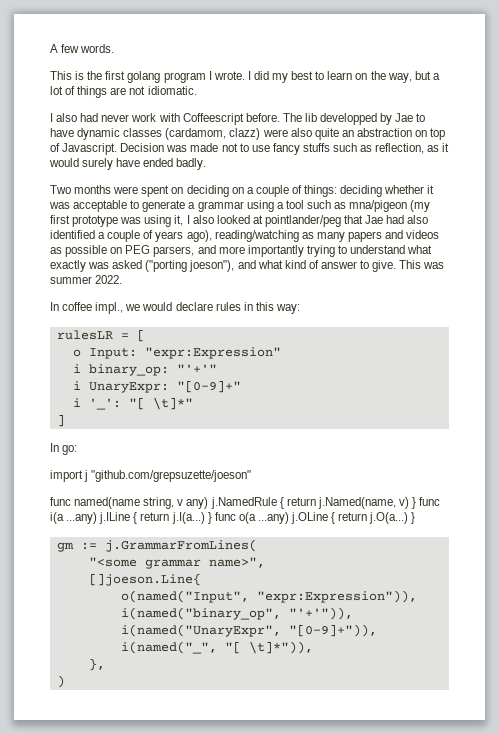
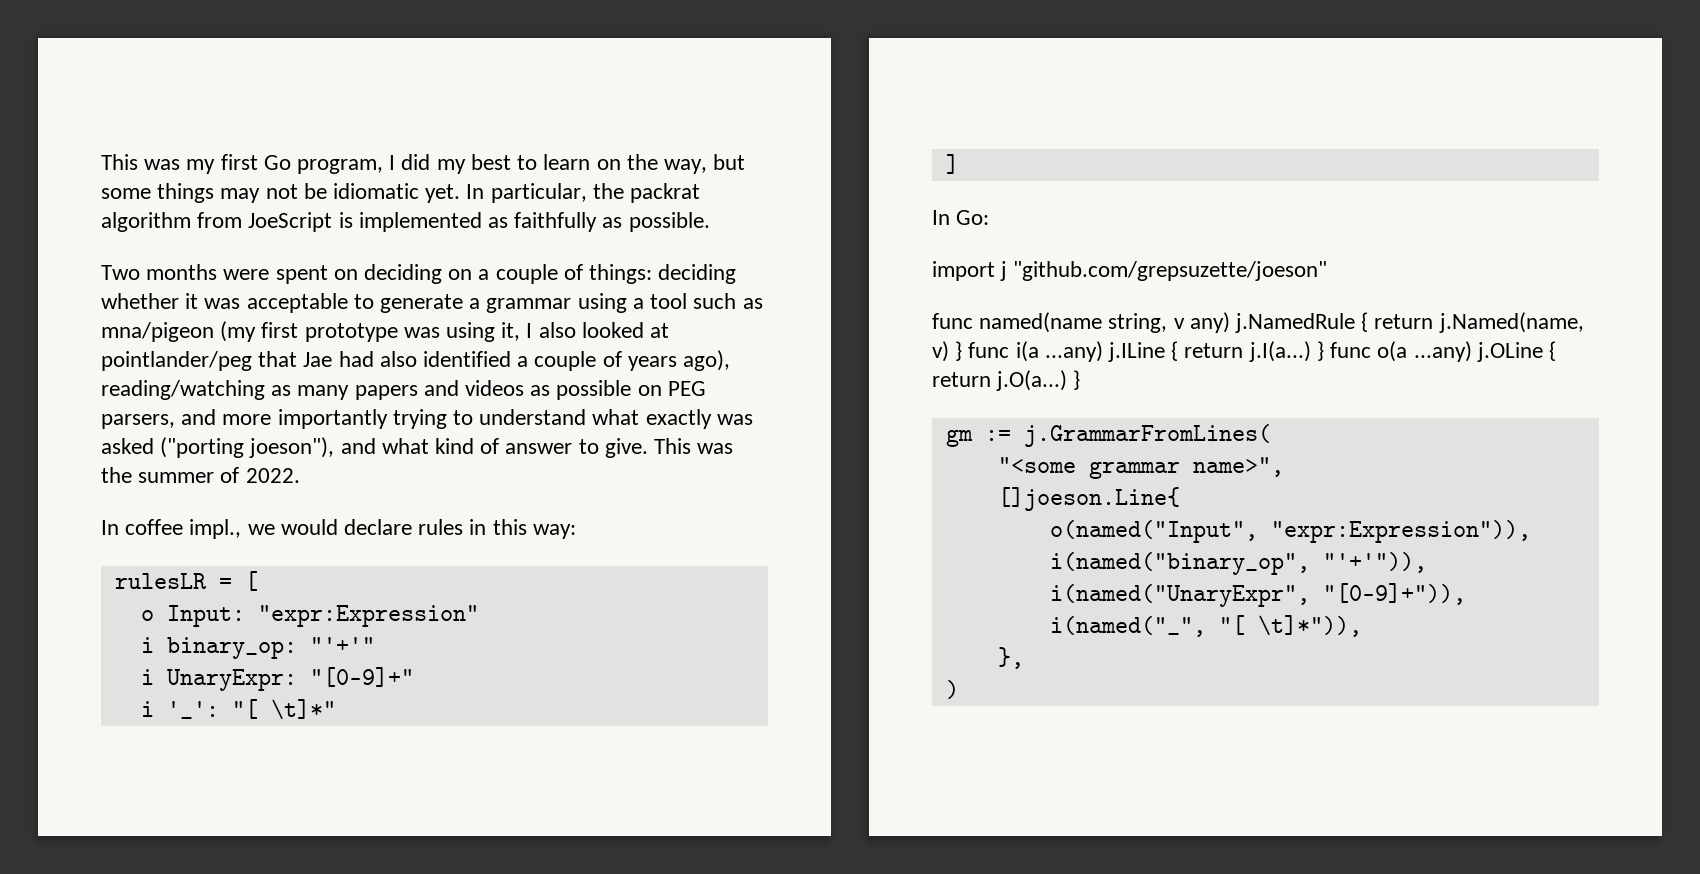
- A few words.
- This is the first golang program I wrote. I did my best to learn on the way, but a lot of things are not idiomatic.
- I also had never work with Coffeescript before. The lib developped by Jae to have dynamic classes (cardamom, clazz) were also quite an abstraction on top of Javascript. Decision was made not to use fancy stuffs such as reflection, as it would surely have ended badly.
+ This was my first Go program, I did my best to learn on the way, but some things may not be idiomatic yet. In particular, the packrat algorithm from JoeScript is implemented as faithfully as possible.
- This was summer 2022.
+ This was the summer of 2022.
- In go:
+ In Go:

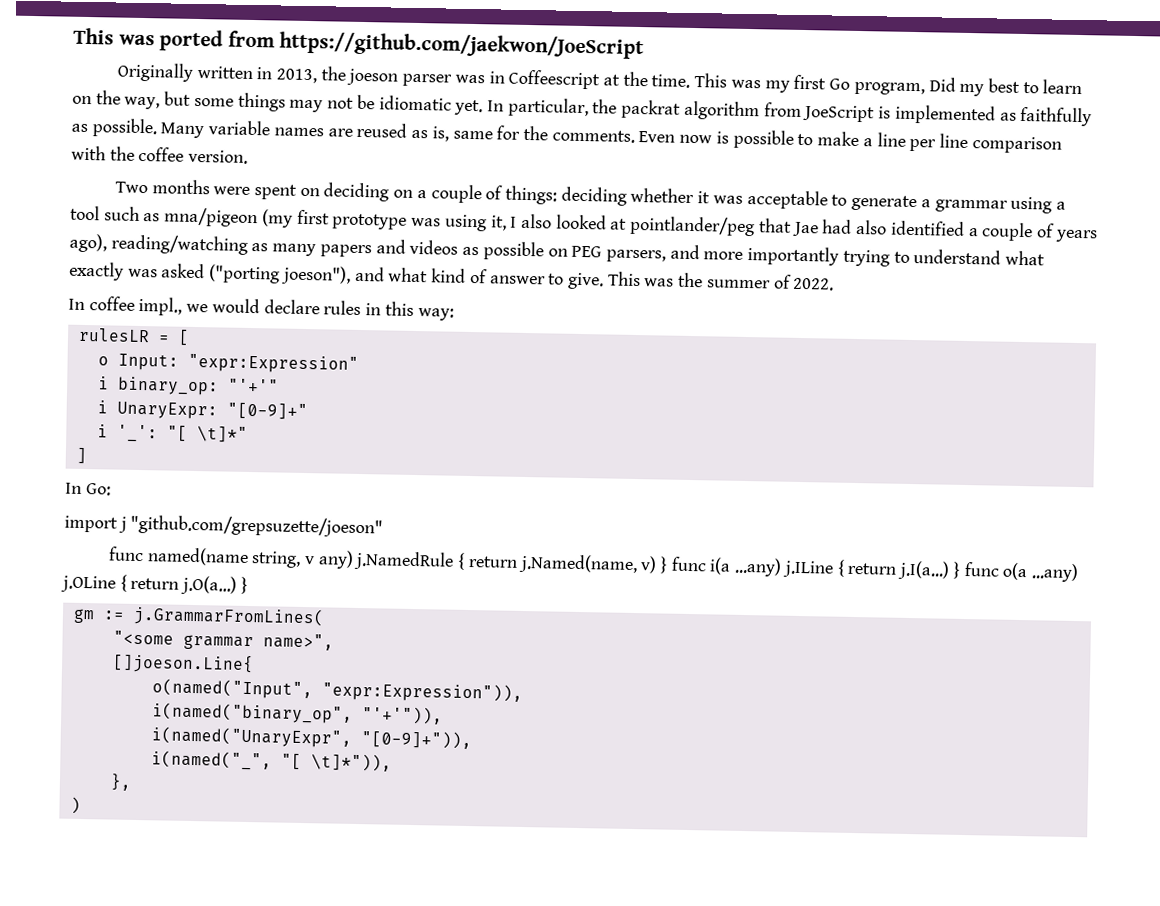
- This was my first Go program, I did my best to learn on the way, but some things may not be idiomatic yet.
+ This was ported from https://github.com/jaekwon/JoeScript
+ Originally written in 2013, the joeson parser was in Coffeescript at the time. This was my first Go program, Did my best to learn on the way, but some things may not be idiomatic yet.
+ Many variable names are reused as is, same for the comments. Even now is possible to make a line per line comparison with the coffee version.

